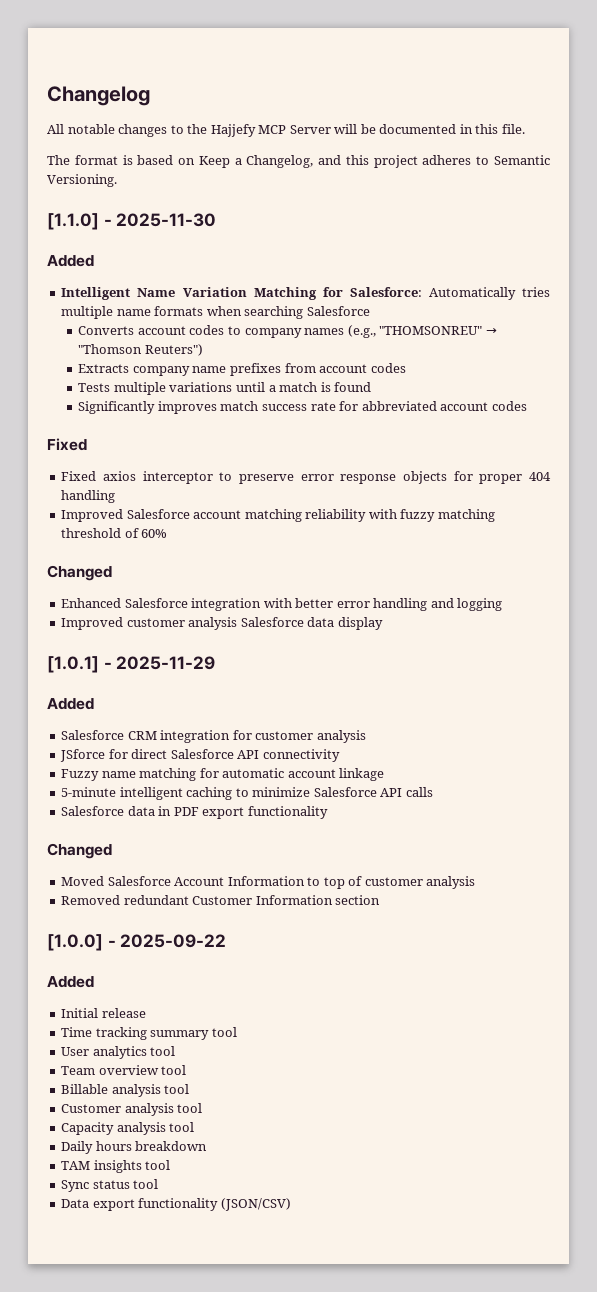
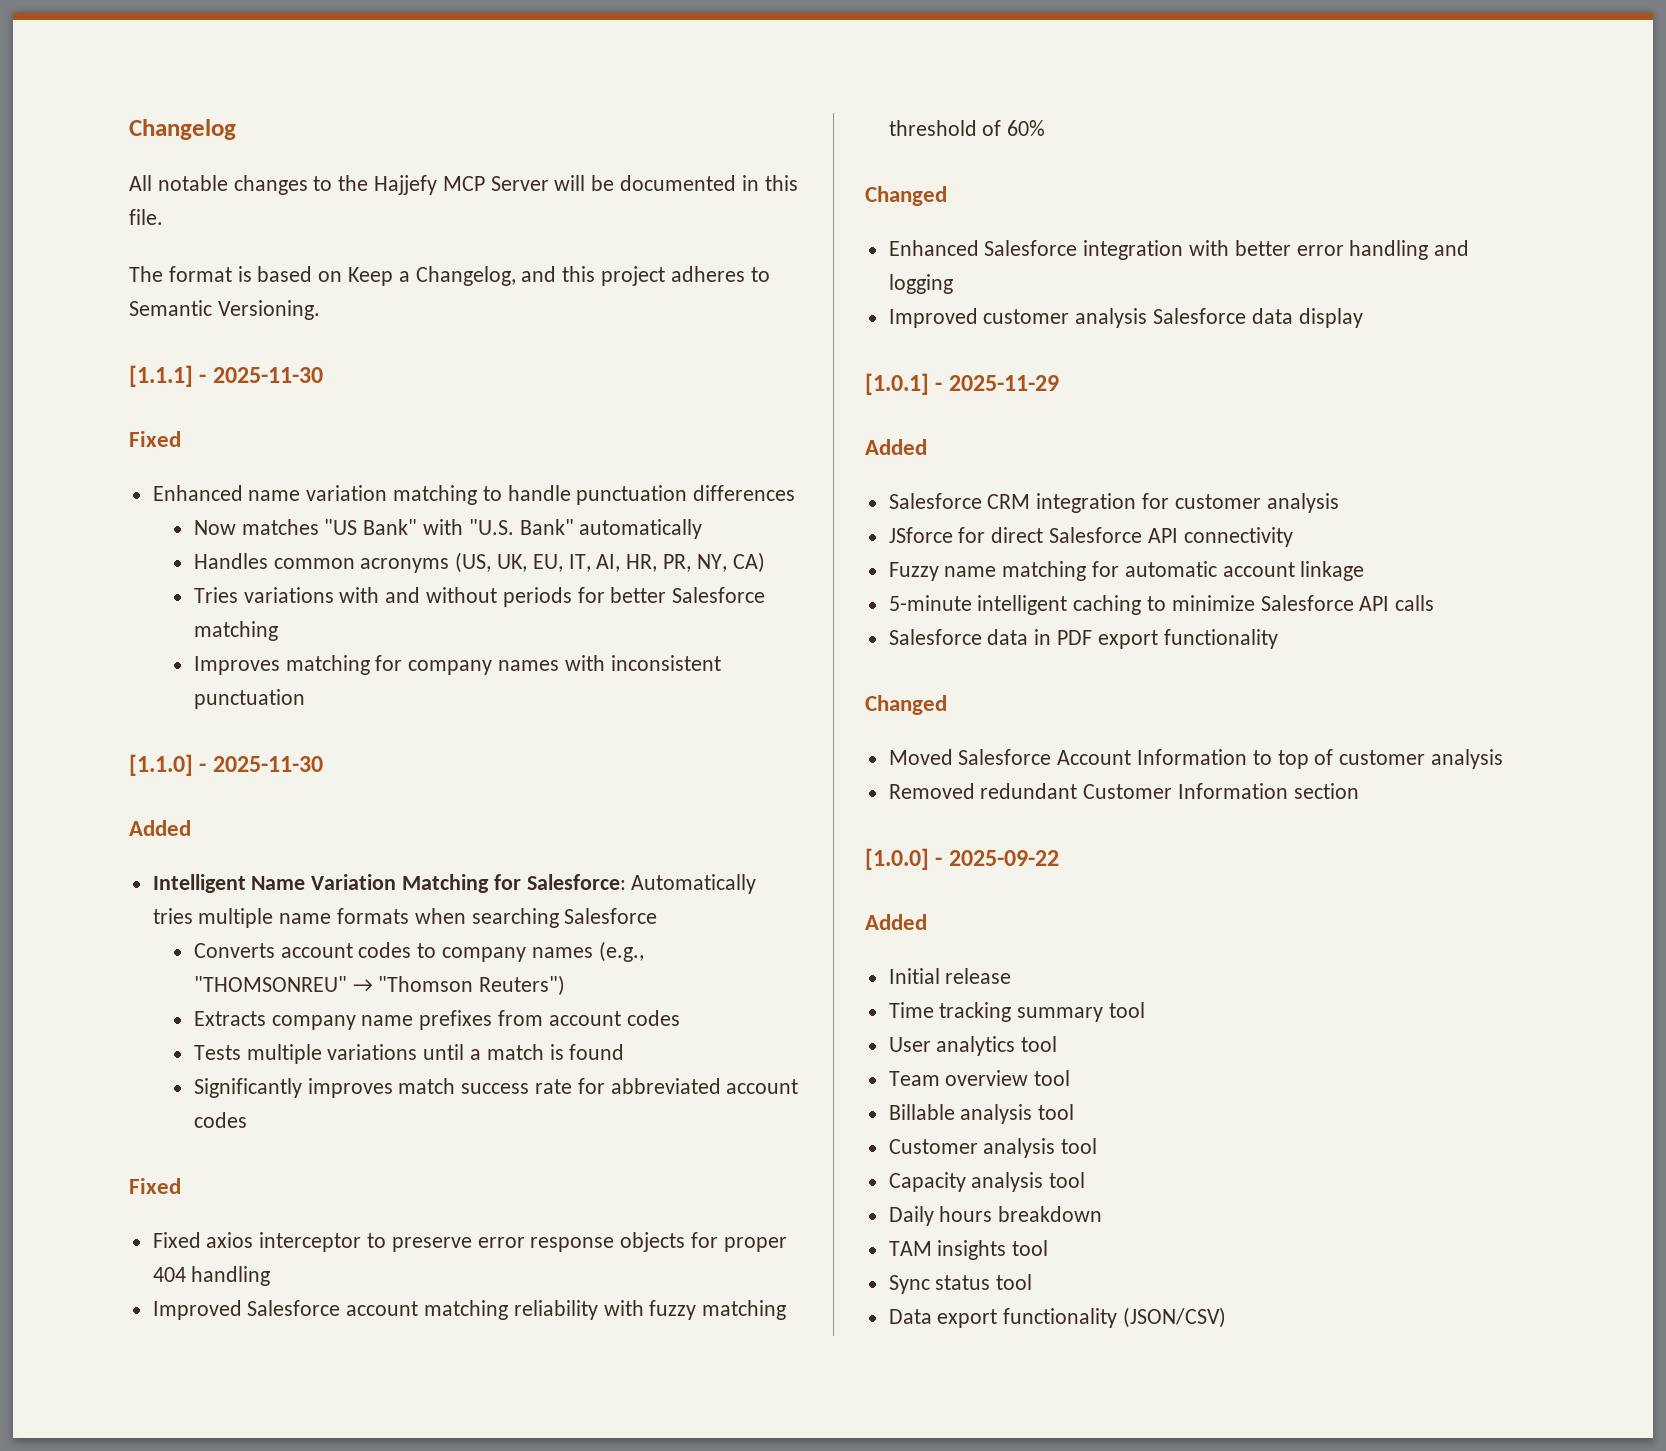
+ [1.1.1] - 2025-11-30
+ Fixed
+ Enhanced name variation matching to handle punctuation differences
+ Now matches "US Bank" with "U.S. Bank" automatically
+ Handles common acronyms (US, UK, EU, IT, AI, HR, PR, NY, CA)
+ Tries variations with and without periods for better Salesforce matching
+ Improves matching for company names with inconsistent punctuation

